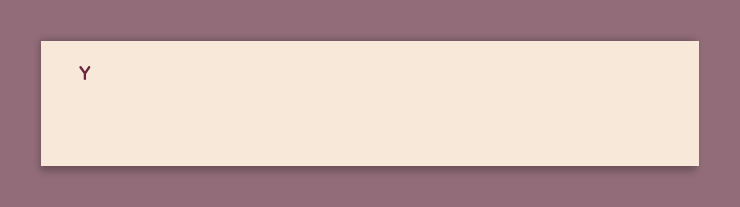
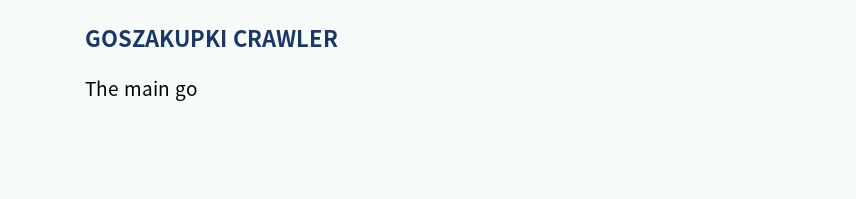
- Y
+ GOSZAKUPKI CRAWLER
+ The main go

